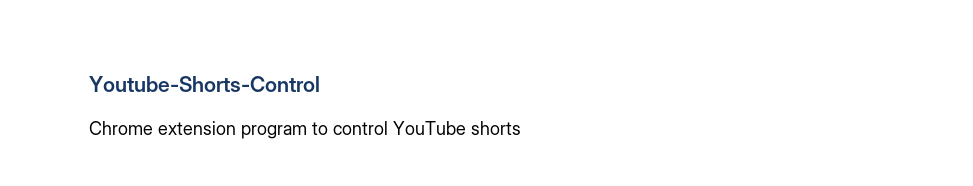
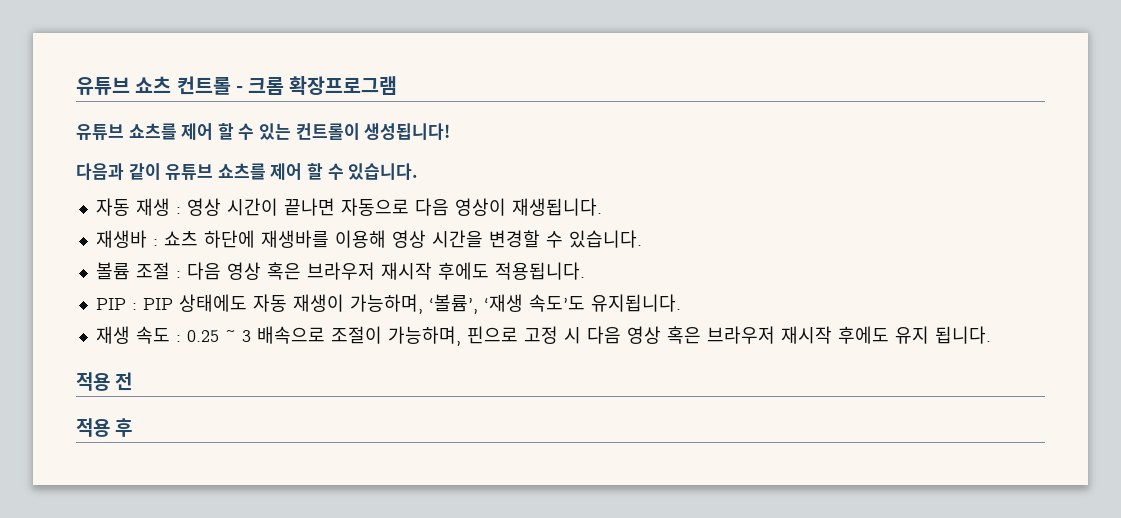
- Youtube-Shorts-Control
- Chrome extension program to control YouTube shorts
+ 유튜브 쇼츠 컨트롤 - 크롬 확장프로그램
+ 유튜브 쇼츠를 제어 할 수 있는 컨트롤이 생성됩니다!
+ 다음과 같이 유튜브 쇼츠를 제어 할 수 있습니다.
+ 자동 재생 : 영상 시간이 끝나면 자동으로 다음 영상이 재생됩니다.
+ 재생바 : 쇼츠 하단에 재생바를 이용해 영상 시간을 변경할 수 있습니다.
+ 볼륨 조절 : 다음 영상 혹은 브라우저 재시작 후에도 적용됩니다.
+ PIP : PIP 상태에도 자동 재생이 가능하며, ‘볼륨’, ‘재생 속도’도 유지됩니다.
+ 재생 속도 : 0.25 ~ 3 배속으로 조절이 가능하며, 핀으로 고정 시 다음 영상 혹은 브라우저 재시작 후에도 유지 됩니다.
+ 적용 전
+ 적용 후

